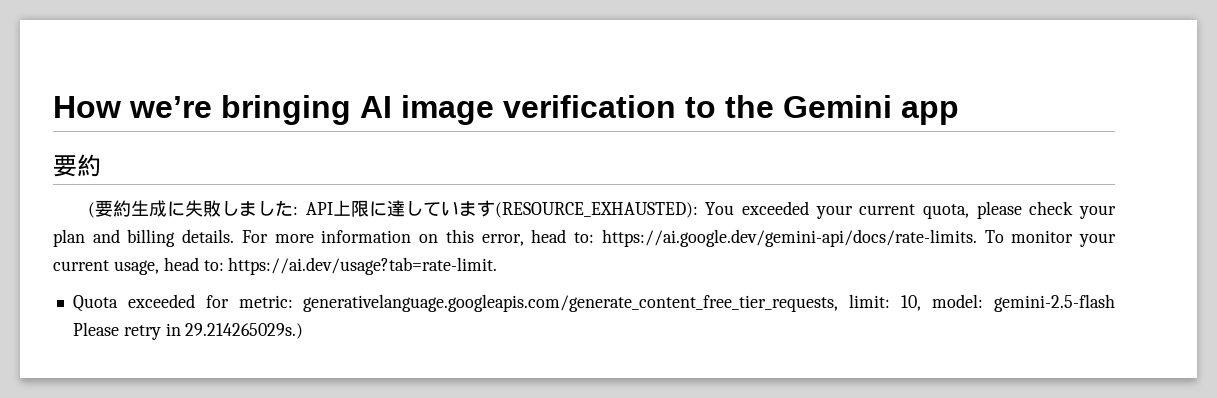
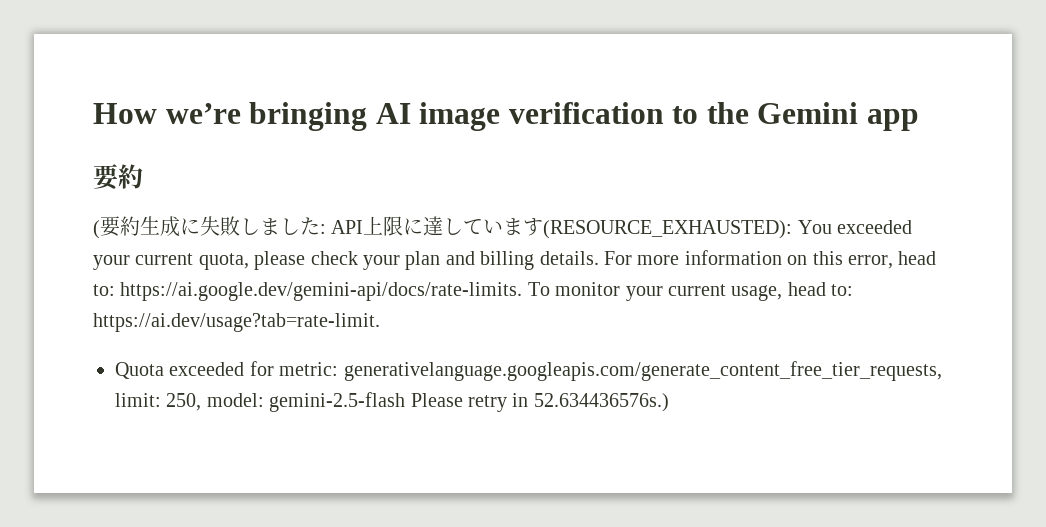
- Quota exceeded for metric: generativelanguage.googleapis.com/generate_content_free_tier_requests, limit: 10, model: gemini-2.5-flash Please retry in 29.214265029s.)
+ Quota exceeded for metric: generativelanguage.googleapis.com/generate_content_free_tier_requests, limit: 250, model: gemini-2.5-flash Please retry in 52.634436576s.)

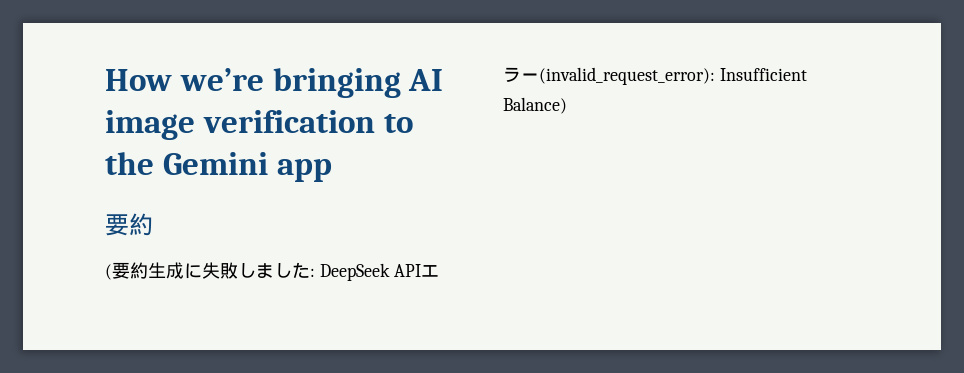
- (要約生成に失敗しました: API上限に達しています(RESOURCE_EXHAUSTED): You exceeded your current quota, please check your plan and billing details. For more information on this error, head to: https://ai.google.dev/gemini-api/docs/rate-limits. To monitor your current usage, head to: https://ai.dev/usage?tab=rate-limit.
- Quota exceeded for metric: generativelanguage.googleapis.com/generate_content_free_tier_requests, limit: 250, model: gemini-2.5-flash Please retry in 52.634436576s.)
+ (要約生成に失敗しました: DeepSeek APIエラー(invalid_request_error): Insufficient Balance)

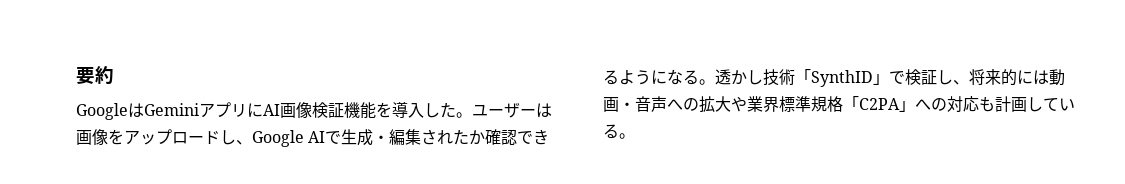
- How we’re bringing AI image verification to the Gemini app
  要約
- (要約生成に失敗しました: DeepSeek APIエラー(invalid_request_error): Insufficient Balance)
+ GoogleはGeminiアプリにAI画像検証機能を導入した。ユーザーは画像をアップロードし、Google AIで生成・編集されたか確認できるようになる。透かし技術「SynthID」で検証し、将来的には動画・音声への拡大や業界標準規格「C2PA」への対応も計画している。

